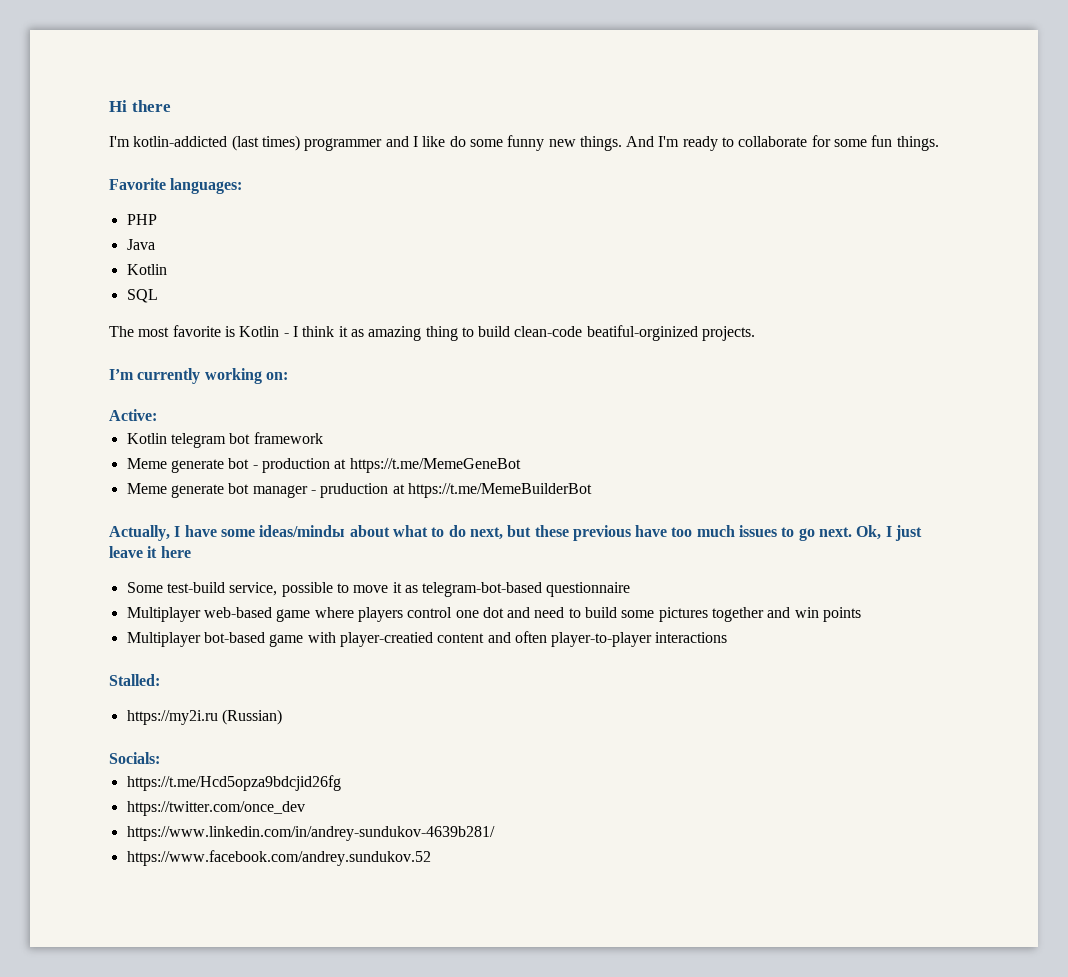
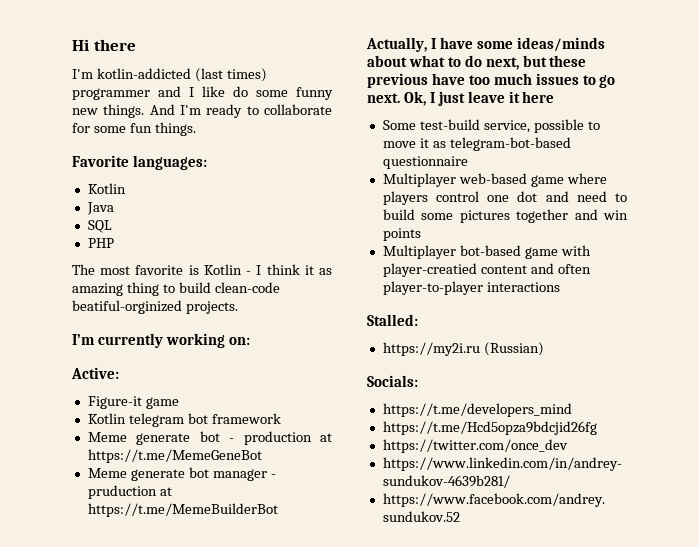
  Favorite languages:
- PHP
+ Kotlin
  Java
- Kotlin
  SQL
+ PHP
+ Figure-it game
- Actually, I have some ideas/mindы about what to do next, but these previous have too much issues to go next.
+ Actually, I have some ideas/minds about what to do next, but these previous have too much issues to go next.
+ https://t.me/developers_mind

